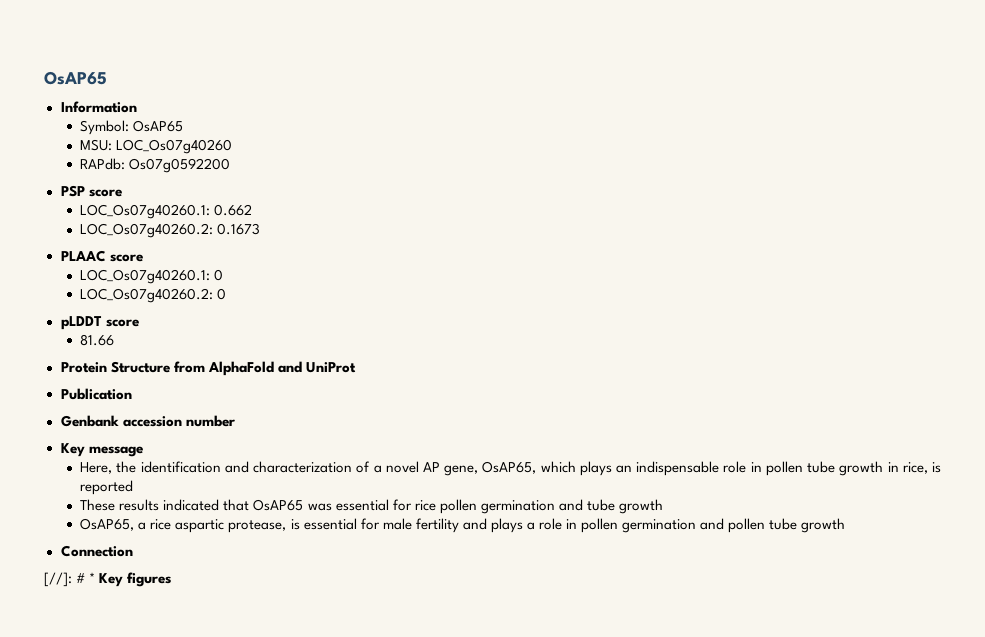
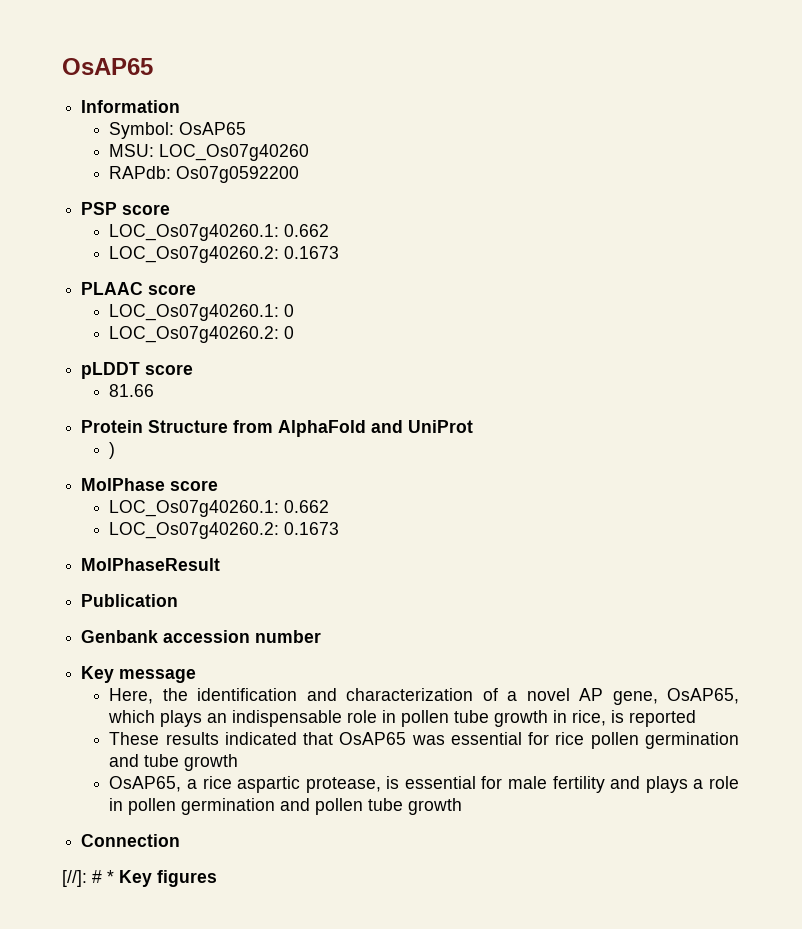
+ )
+ MolPhase score
+ LOC_Os07g40260.1: 0.662
+ LOC_Os07g40260.2: 0.1673
+ MolPhaseResult

